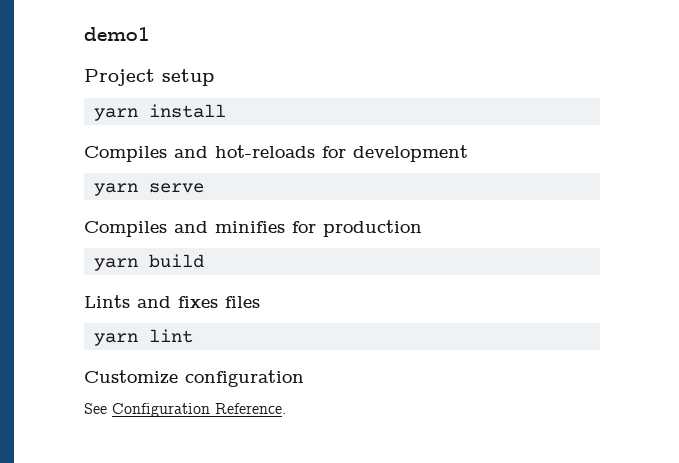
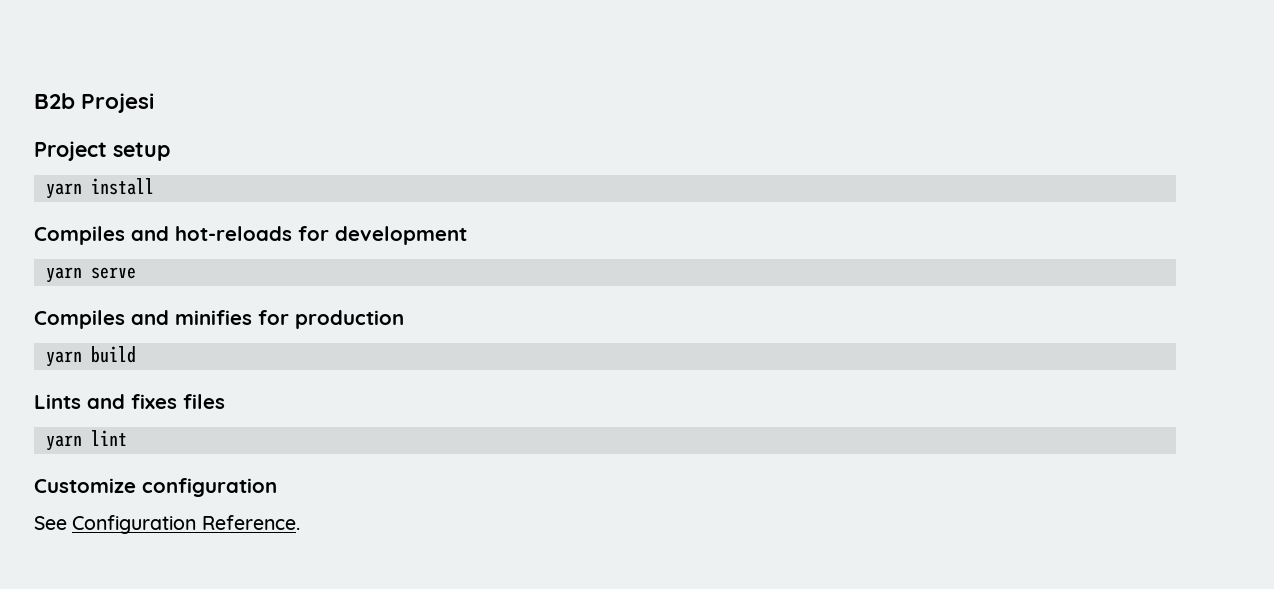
- demo1
+ B2b Projesi

